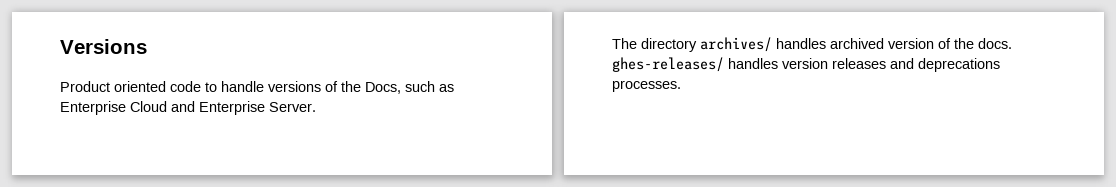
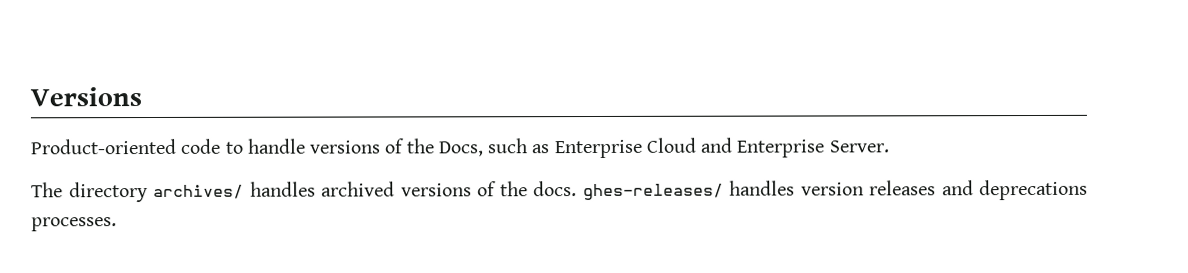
- Product oriented code to handle versions of the Docs, such as Enterprise Cloud and Enterprise Server.
+ Product-oriented code to handle versions of the Docs, such as Enterprise Cloud and Enterprise Server.
- The directory archives/ handles archived version of the docs. ghes-releases/ handles version releases and deprecations processes.
+ The directory archives/ handles archived versions of the docs. ghes-releases/ handles version releases and deprecations processes.

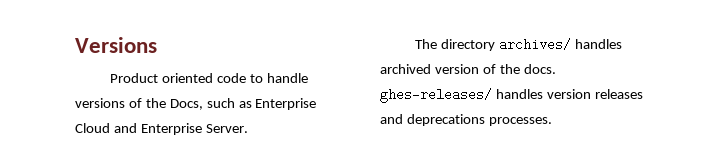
- Product-oriented code to handle versions of the Docs, such as Enterprise Cloud and Enterprise Server.
+ Product oriented code to handle versions of the Docs, such as Enterprise Cloud and Enterprise Server.
- The directory archives/ handles archived versions of the docs. ghes-releases/ handles version releases and deprecations processes.
+ The directory archives/ handles archived version of the docs. ghes-releases/ handles version releases and deprecations processes.

